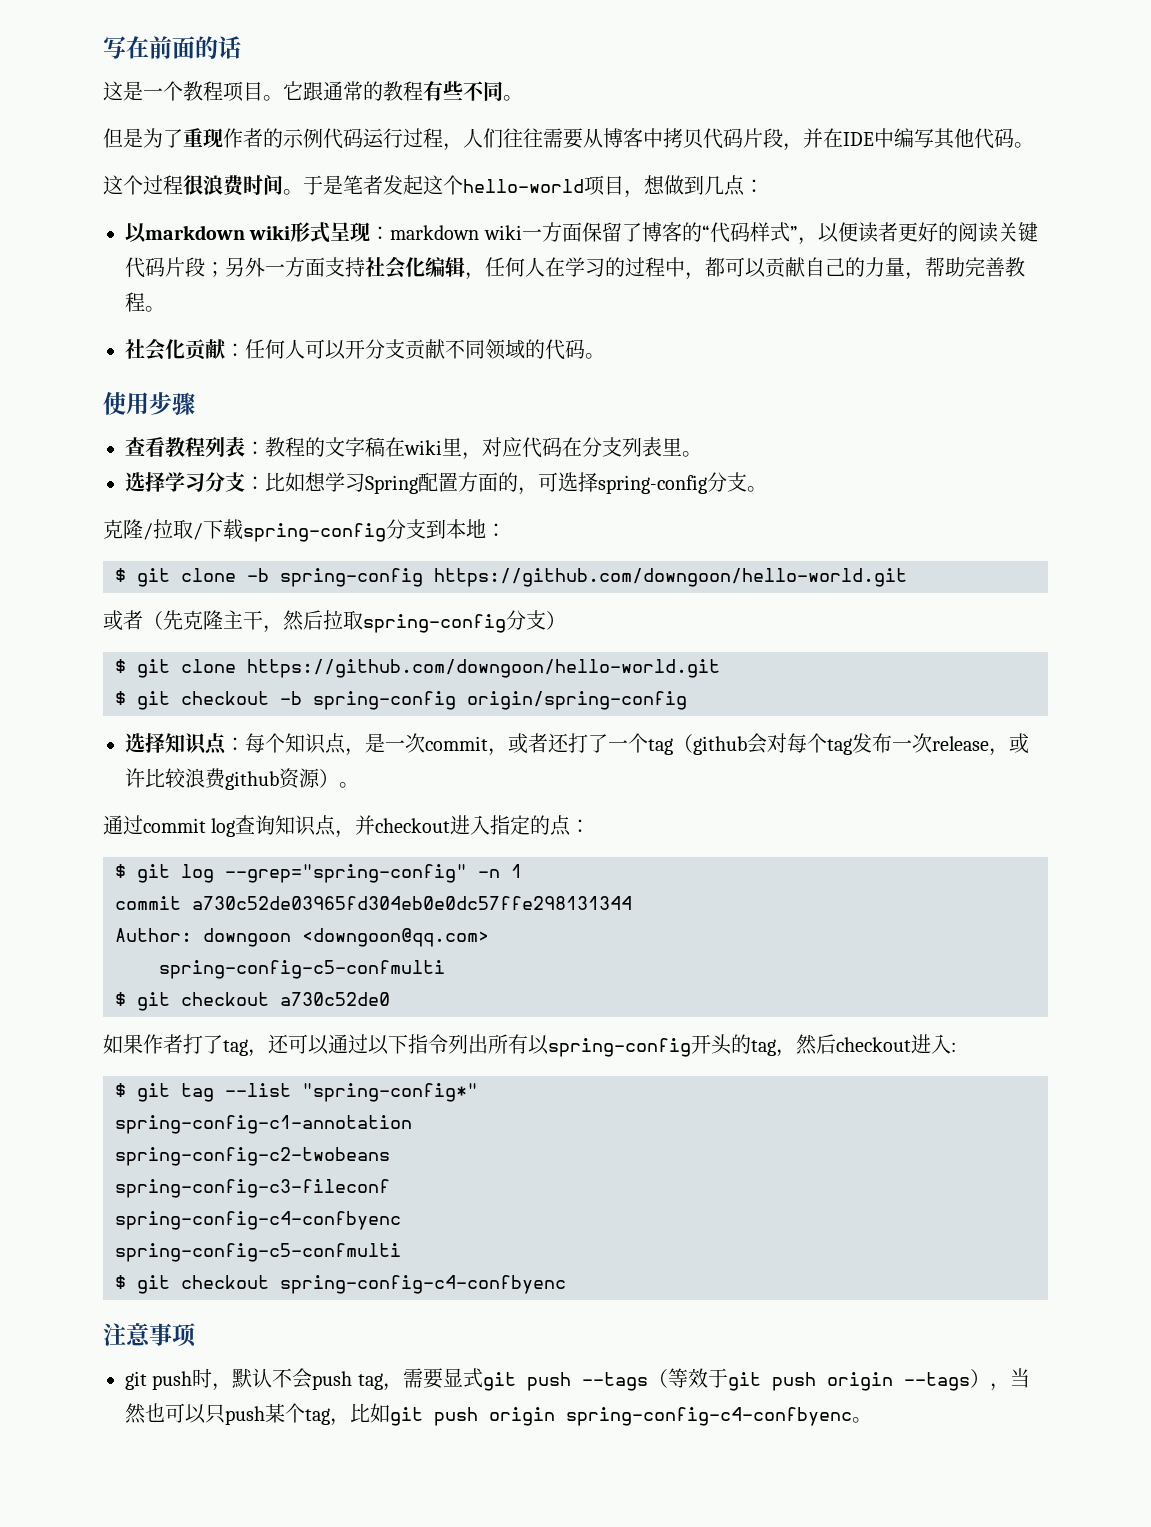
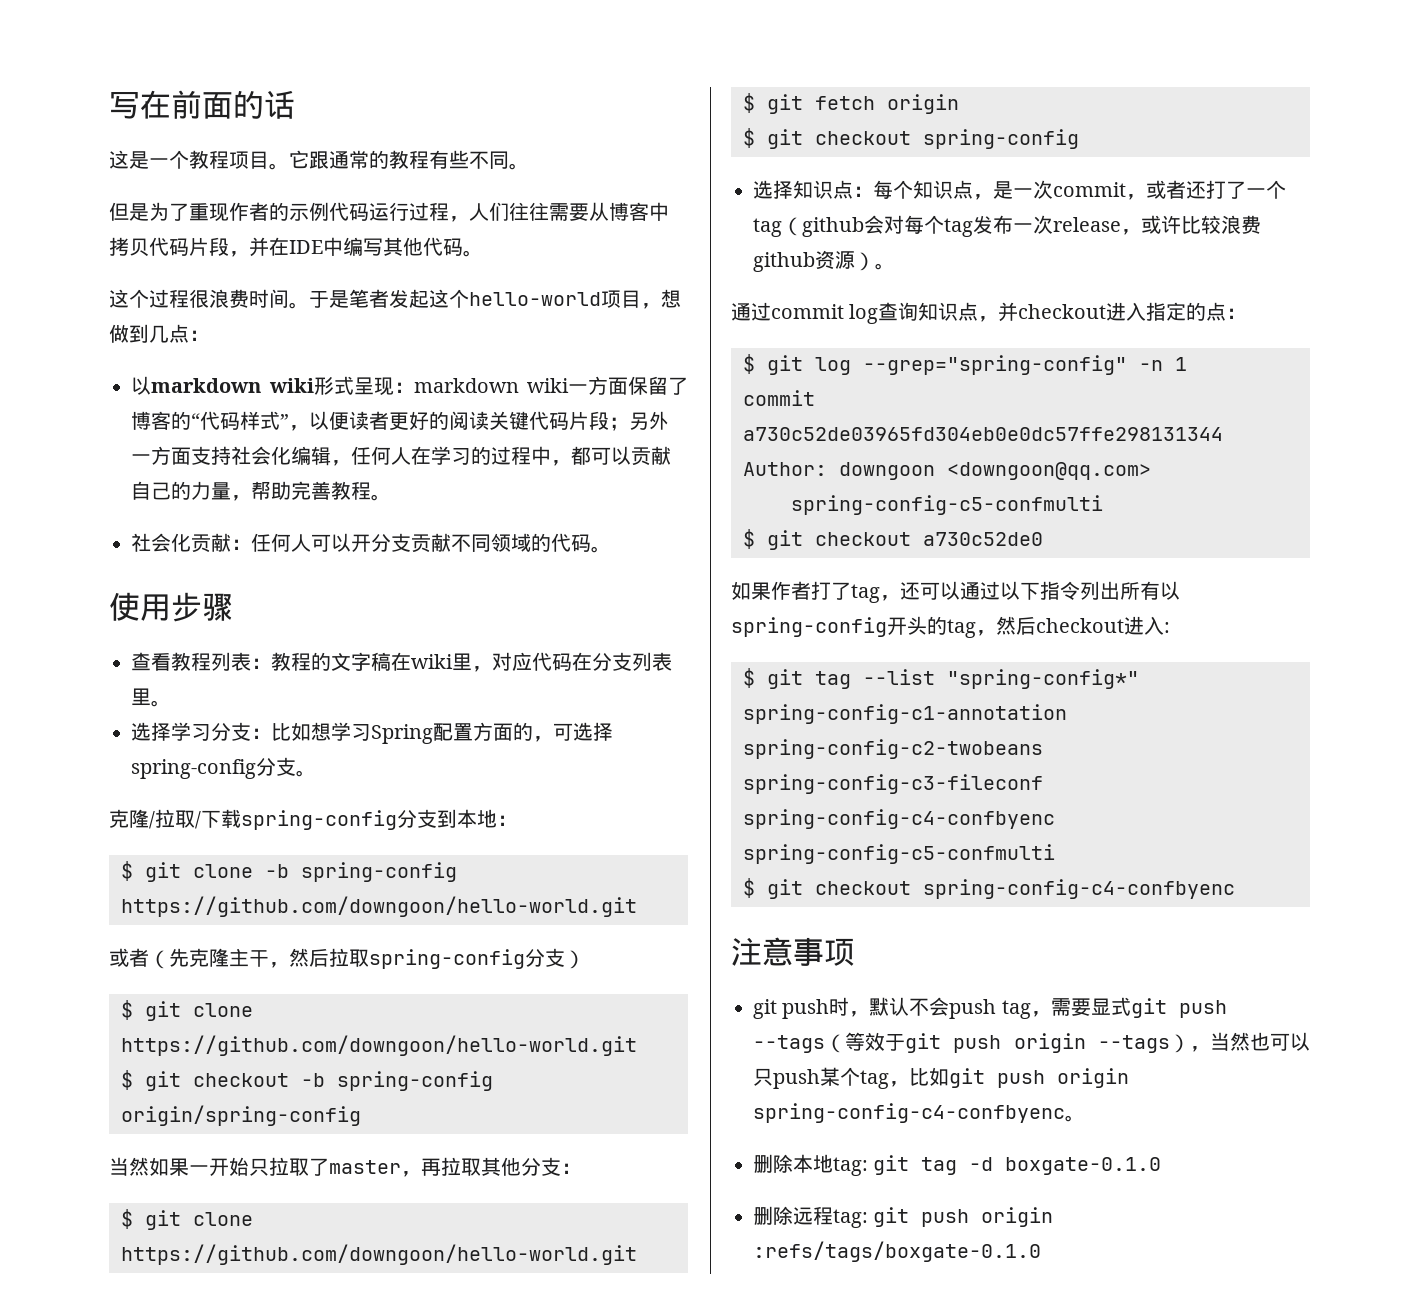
+ 当然如果一开始只拉取了master，再拉取其他分支：
+ $ git clone https://github.com/downgoon/hello-world.git
+ $ git fetch origin
+ $ git checkout spring-config
+ 删除本地tag: git tag -d boxgate-0.1.0
+ 删除远程tag: git push origin :refs/tags/boxgate-0.1.0

